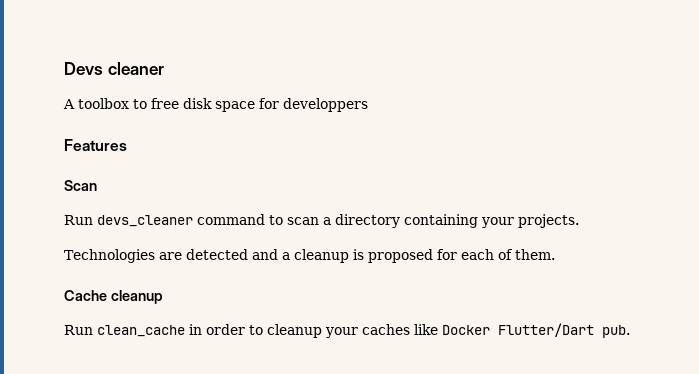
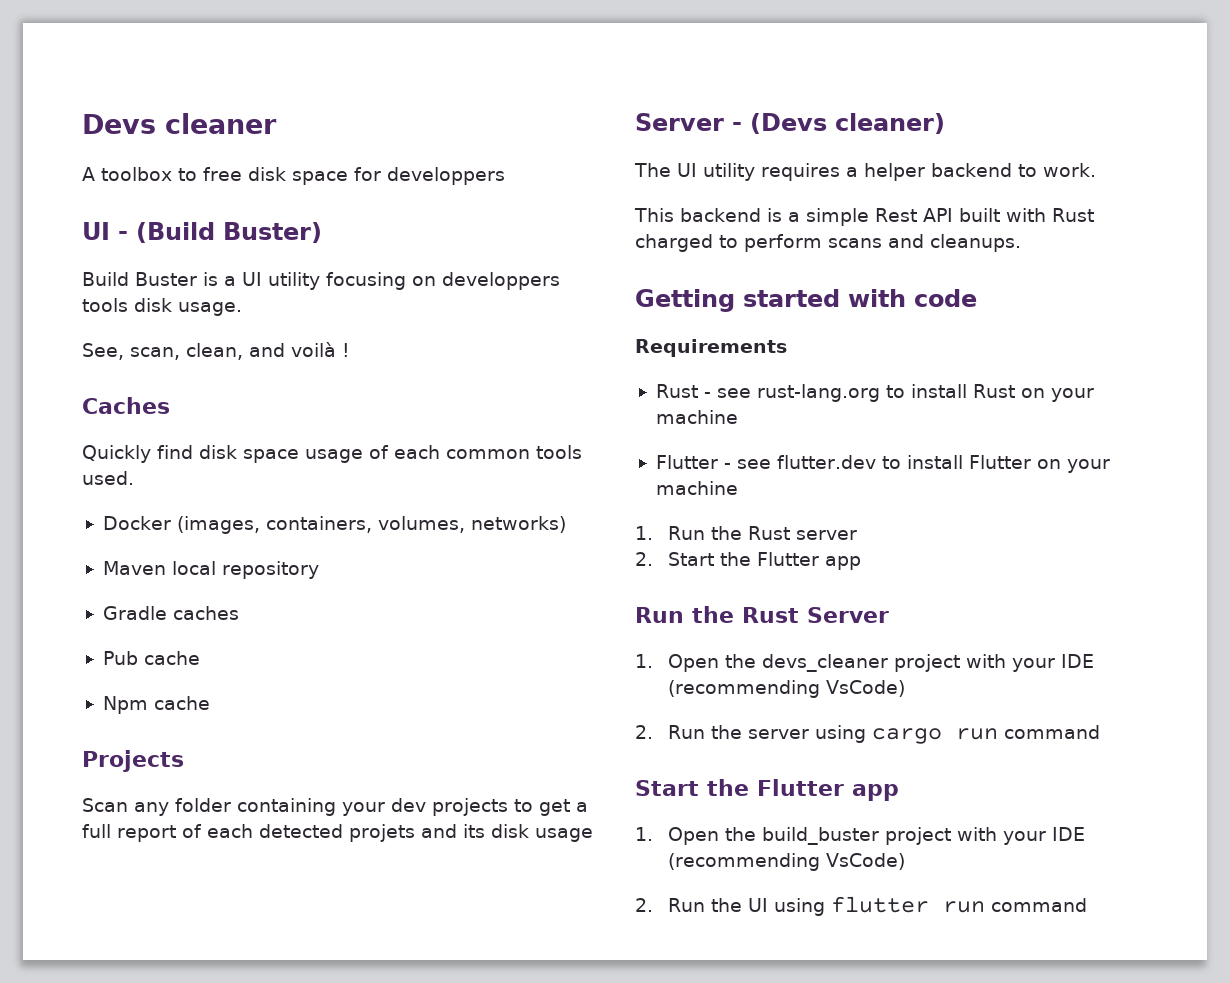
- Features
- Scan
- Run devs_cleaner command to scan a directory containing your projects.
- Technologies are detected and a cleanup is proposed for each of them.
- Cache cleanup
- Run clean_cache in order to cleanup your caches like Docker Flutter/Dart pub.
+ UI - (Build Buster)
+ Build Buster is a UI utility focusing on developpers tools disk usage.
+ See, scan, clean, and voilà !
+ Caches
+ Quickly find disk space usage of each common tools used.
+ Docker (images, containers, volumes, networks)
+ Maven local repository
+ Gradle caches
+ Pub cache
+ Npm cache
+ Projects
+ Scan any folder containing your dev projects to get a full report of each detected projets and its disk usage
+ Server - (Devs cleaner)
+ The UI utility requires a helper backend to work.
+ This backend is a simple Rest API built with Rust charged to perform scans and cleanups.
+ Getting started with code
+ Requirements
+ Rust - see rust-lang.org to install Rust on your machine
+ Flutter - see flutter.dev to install Flutter on your machine
+ 1. Run the Rust server
+ 2. Start the Flutter app
+ Run the Rust Server
+ 1. Open the devs_cleaner project with your IDE (recommending VsCode)
+ 2. Run the server using cargo run command
+ Start the Flutter app
+ 1. Open the build_buster project with your IDE (recommending VsCode)
+ 2. Run the UI using flutter run command

